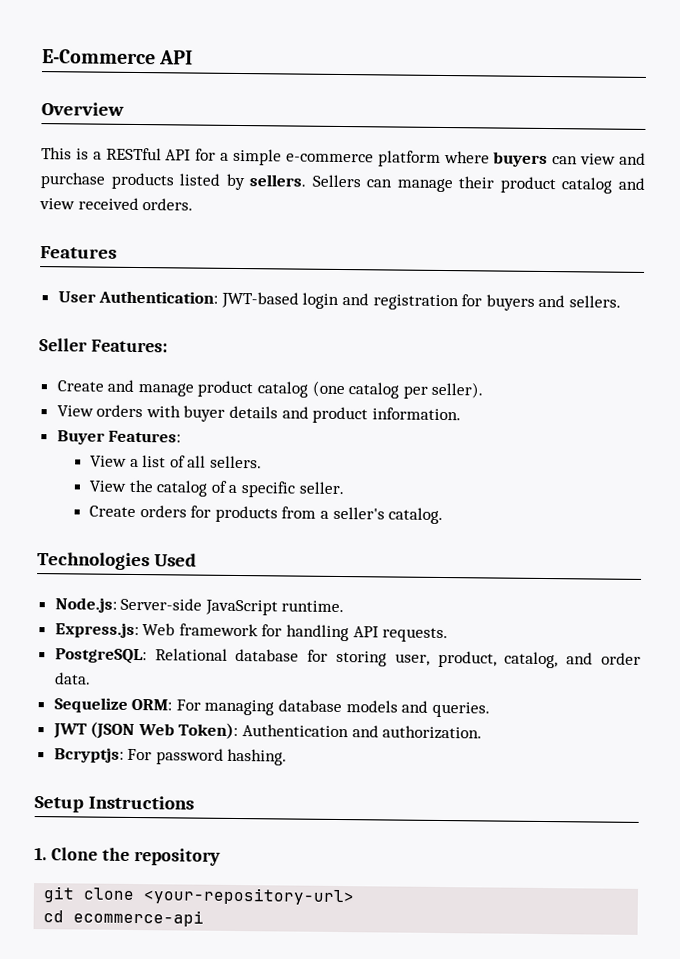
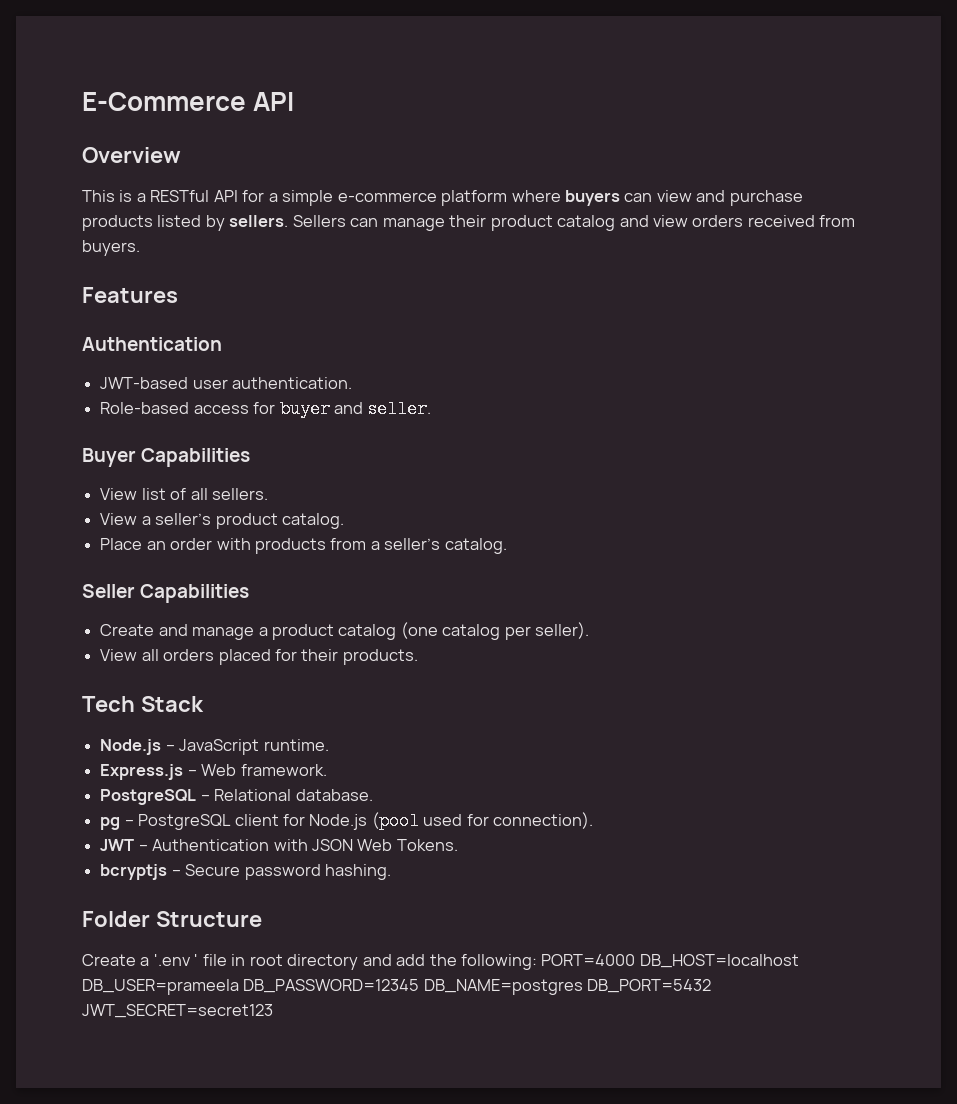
- Sellers can manage their product catalog and view received orders.
+ Sellers can manage their product catalog and view orders received from buyers.
  Features
- User Authentication: JWT-based login and registration for buyers and sellers.
+ Authentication
+ JWT-based user authentication.
+ Role-based access for buyer and seller.
+ Buyer Capabilities
+ View list of all sellers.
+ View a seller’s product catalog.
+ Place an order with products from a seller’s catalog.
- Seller Features:
+ Seller Capabilities
- Create and manage product catalog (one catalog per seller).
+ Create and manage a product catalog (one catalog per seller).
- View orders with buyer details and product information.
- Buyer Features:
- View a list of all sellers.
- View the catalog of a specific seller.
- Create orders for products from a seller's catalog.
- Technologies Used
- Node.js: Server-side JavaScript runtime.
- Express.js: Web framework for handling API requests.
- PostgreSQL: Relational database for storing user, product, catalog, and order data.
- Sequelize ORM: For managing database models and queries.
- JWT (JSON Web Token): Authentication and authorization.
- Bcryptjs: For password hashing.
- Setup Instructions
- 1. Clone the repository
- git clone <your-repository-url>
- cd ecommerce-api
+ View all orders placed for their products.
+ Tech Stack
+ Node.js – JavaScript runtime.
+ Express.js – Web framework.
+ PostgreSQL – Relational database.
+ pg – PostgreSQL client for Node.js (pool used for connection).
+ JWT – Authentication with JSON Web Tokens.
+ bcryptjs – Secure password hashing.
+ Folder Structure
+ Create a '.env ' file in root directory and add the following: PORT=4000 DB_HOST=localhost DB_USER=prameela DB_PASSWORD=12345 DB_NAME=postgres DB_PORT=5432 JWT_SECRET=secret123

